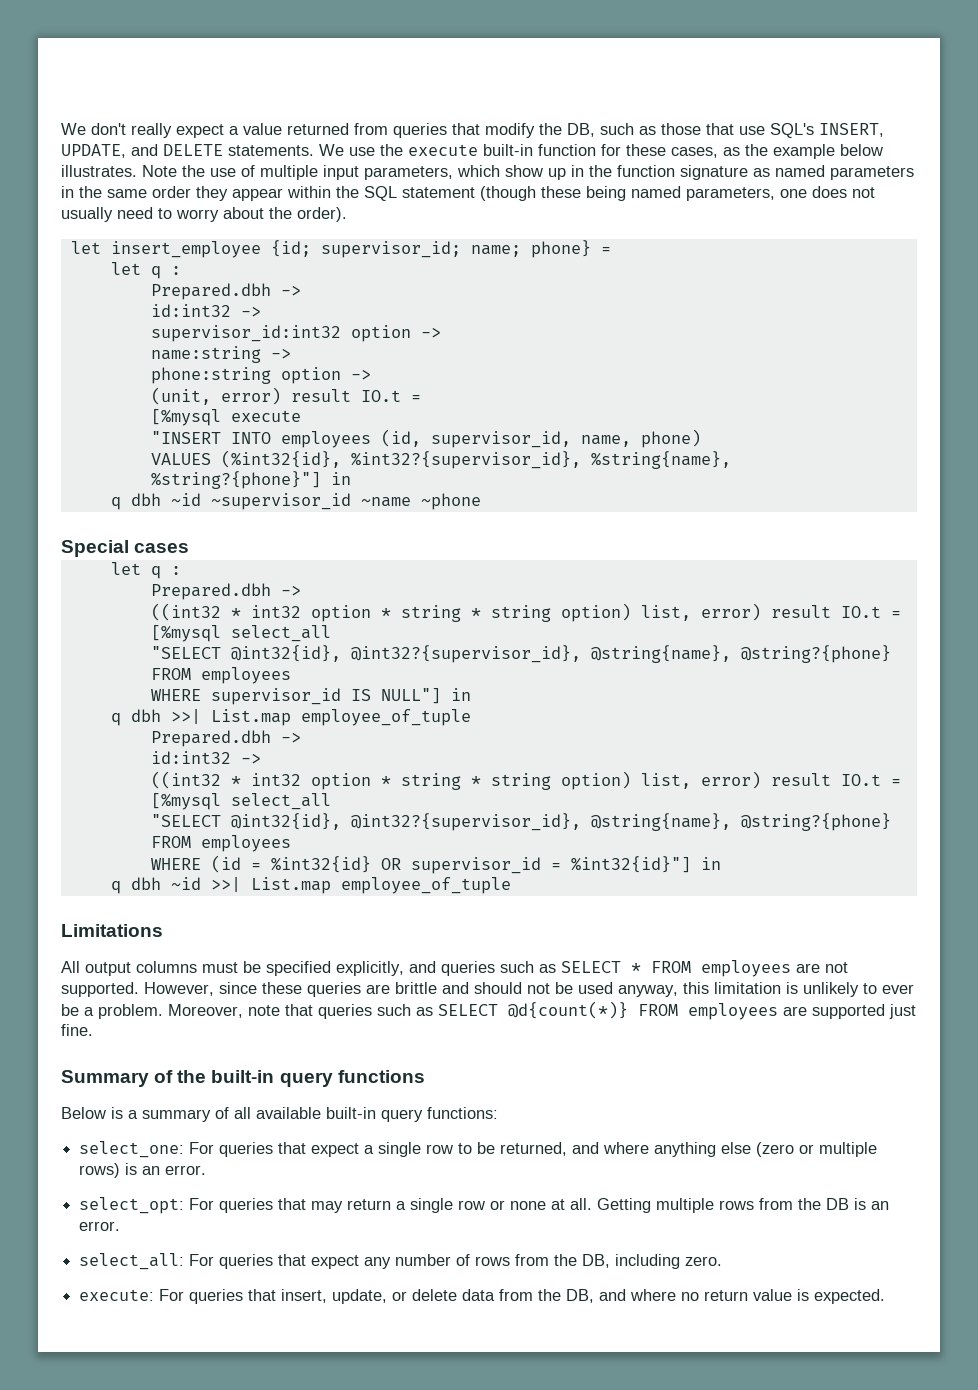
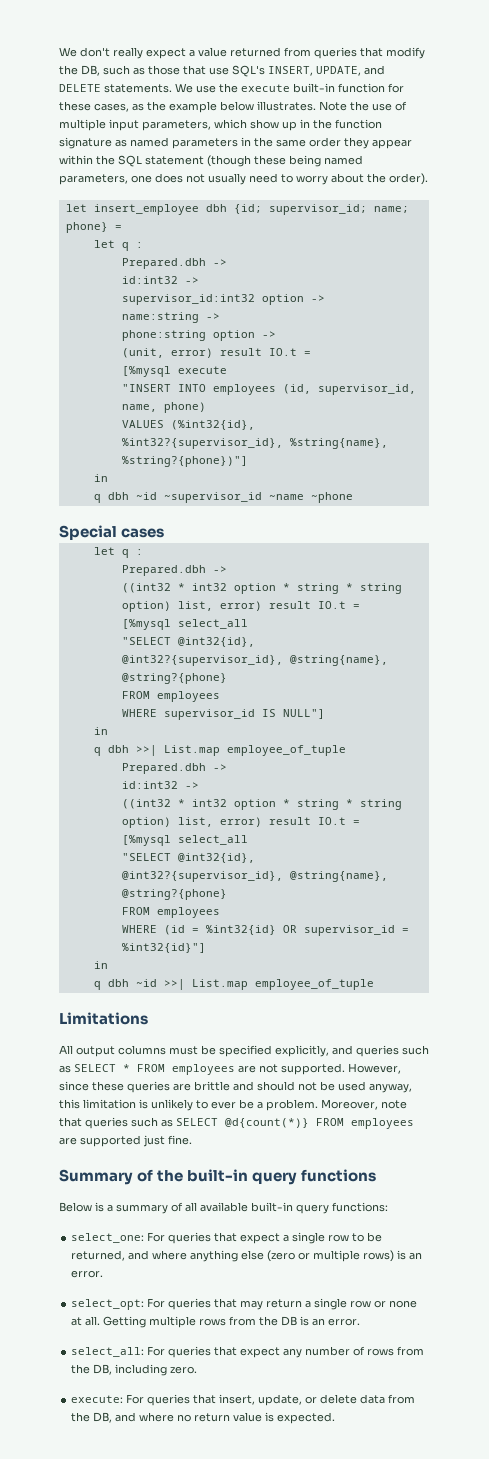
- let insert_employee {id; supervisor_id; name; phone} =
+ let insert_employee dbh {id; supervisor_id; name; phone} =
- VALUES (%int32{id}, %int32?{supervisor_id}, %string{name}, %string?{phone}"] in
+ VALUES (%int32{id}, %int32?{supervisor_id}, %string{name}, %string?{phone})"]
+ in
- WHERE supervisor_id IS NULL"] in
+ WHERE supervisor_id IS NULL"]
+ in
- WHERE (id = %int32{id} OR supervisor_id = %int32{id}"] in
+ WHERE (id = %int32{id} OR supervisor_id = %int32{id}"]
+ in

